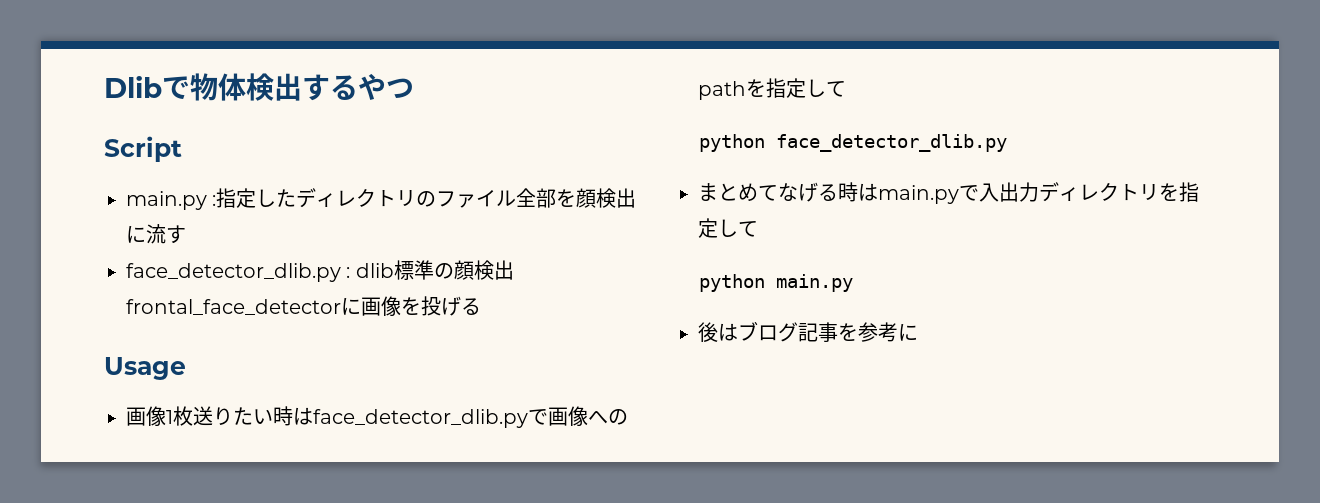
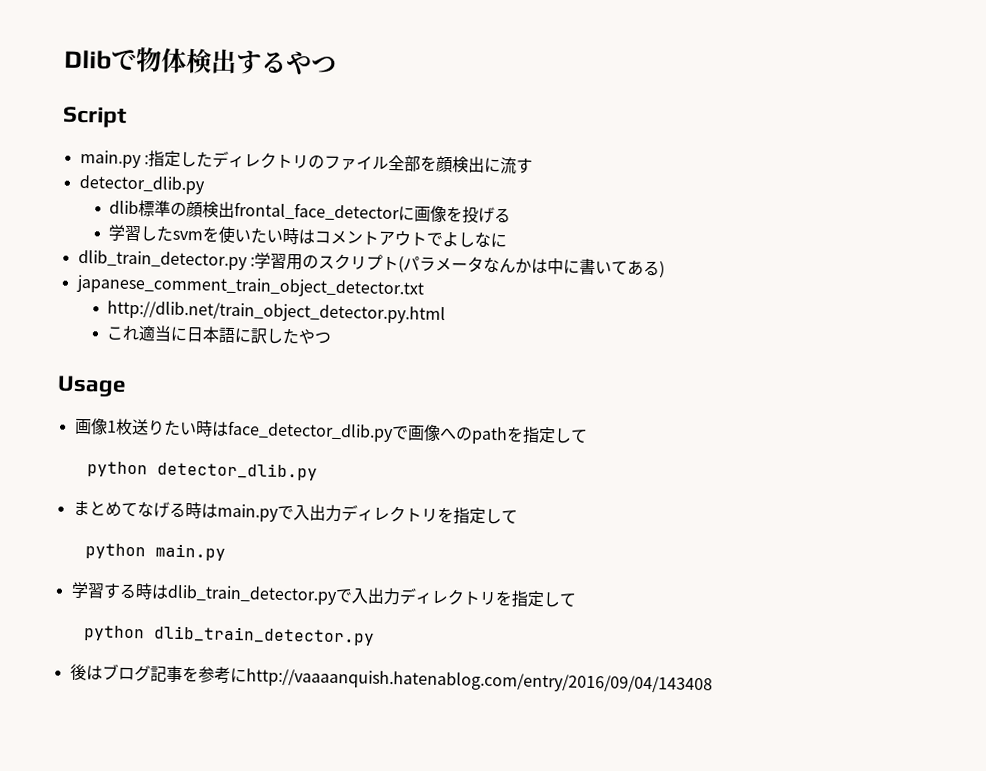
  main.py :指定したディレクトリのファイル全部を顔検出に流す
- face_detector_dlib.py : dlib標準の顔検出frontal_face_detectorに画像を投げる
+ detector_dlib.py
+ dlib標準の顔検出frontal_face_detectorに画像を投げる
+ 学習したsvmを使いたい時はコメントアウトでよしなに
+ dlib_train_detector.py :学習用のスクリプト(パラメータなんかは中に書いてある)
+ japanese_comment_train_object_detector.txt
+ http://dlib.net/train_object_detector.py.html
+ これ適当に日本語に訳したやつ
- python face_detector_dlib.py
+ python detector_dlib.py
+ 学習する時はdlib_train_detector.pyで入出力ディレクトリを指定して
+ python dlib_train_detector.py
- 後はブログ記事を参考に
+ 後はブログ記事を参考にhttp://vaaaanquish.hatenablog.com/entry/2016/09/04/143408

